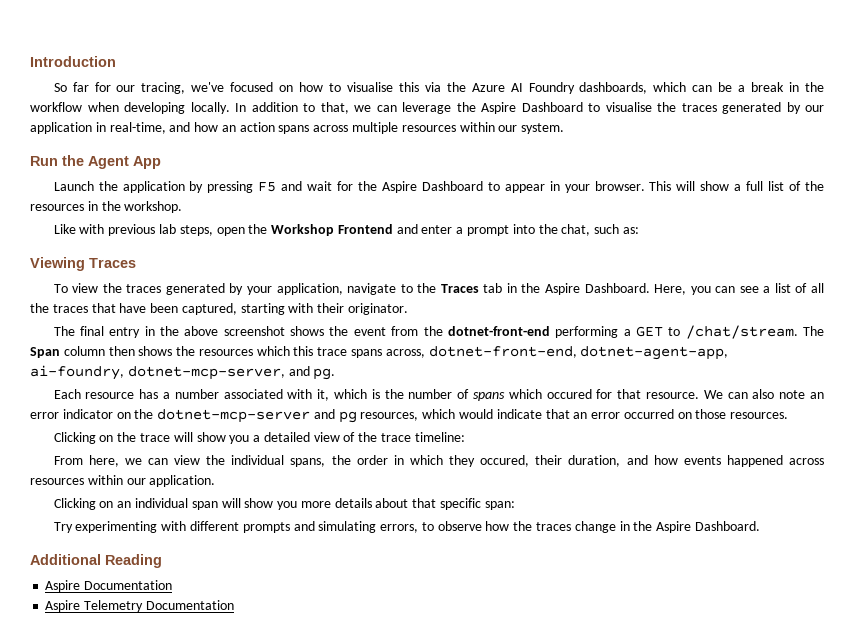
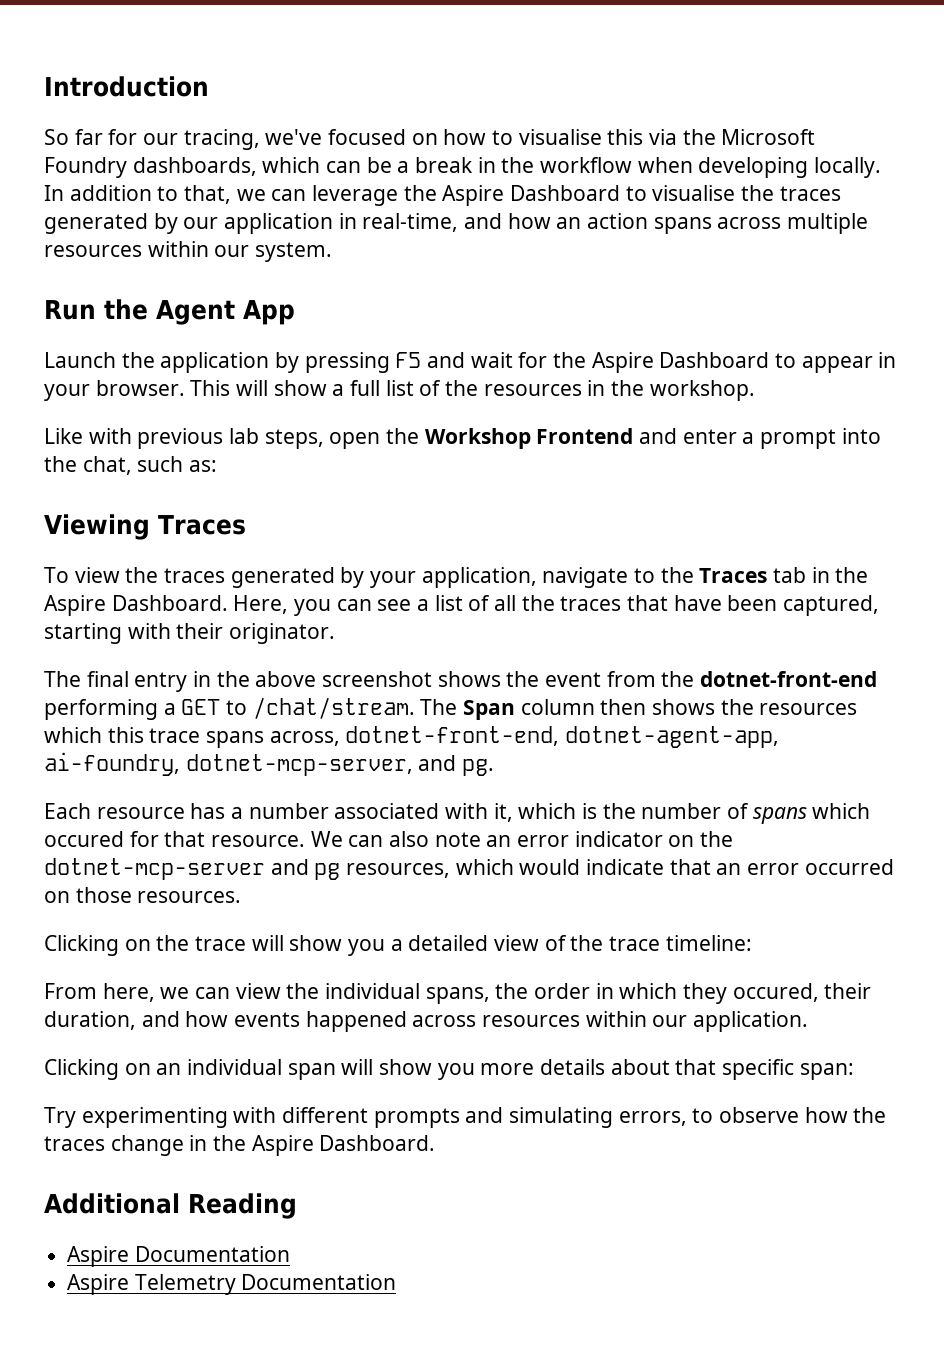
- So far for our tracing, we've focused on how to visualise this via the Azure AI Foundry dashboards, which can be a break in the workflow when developing locally.
+ So far for our tracing, we've focused on how to visualise this via the Microsoft Foundry dashboards, which can be a break in the workflow when developing locally.

